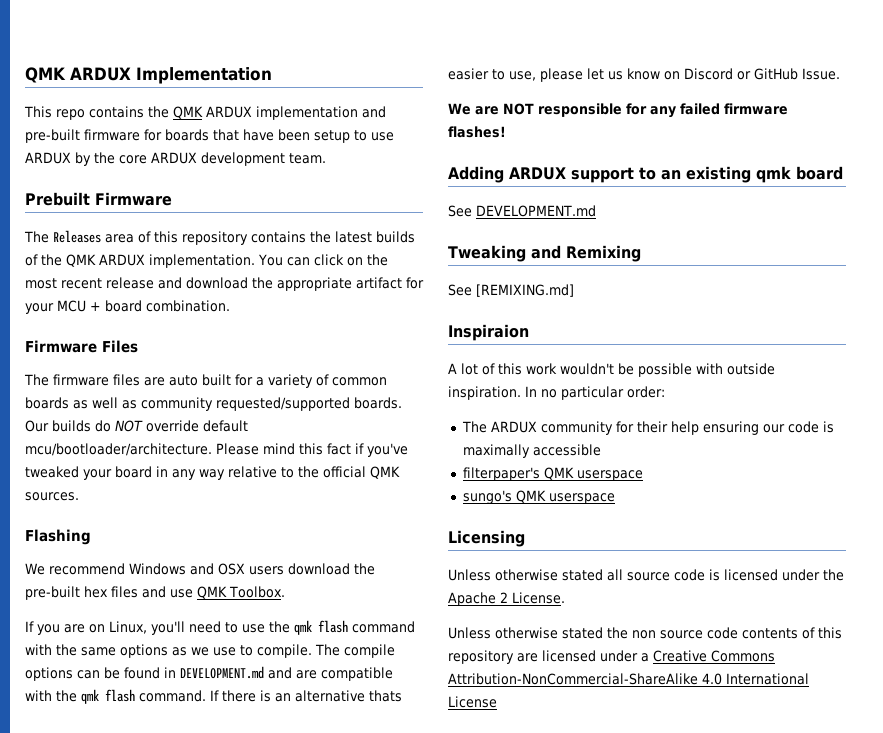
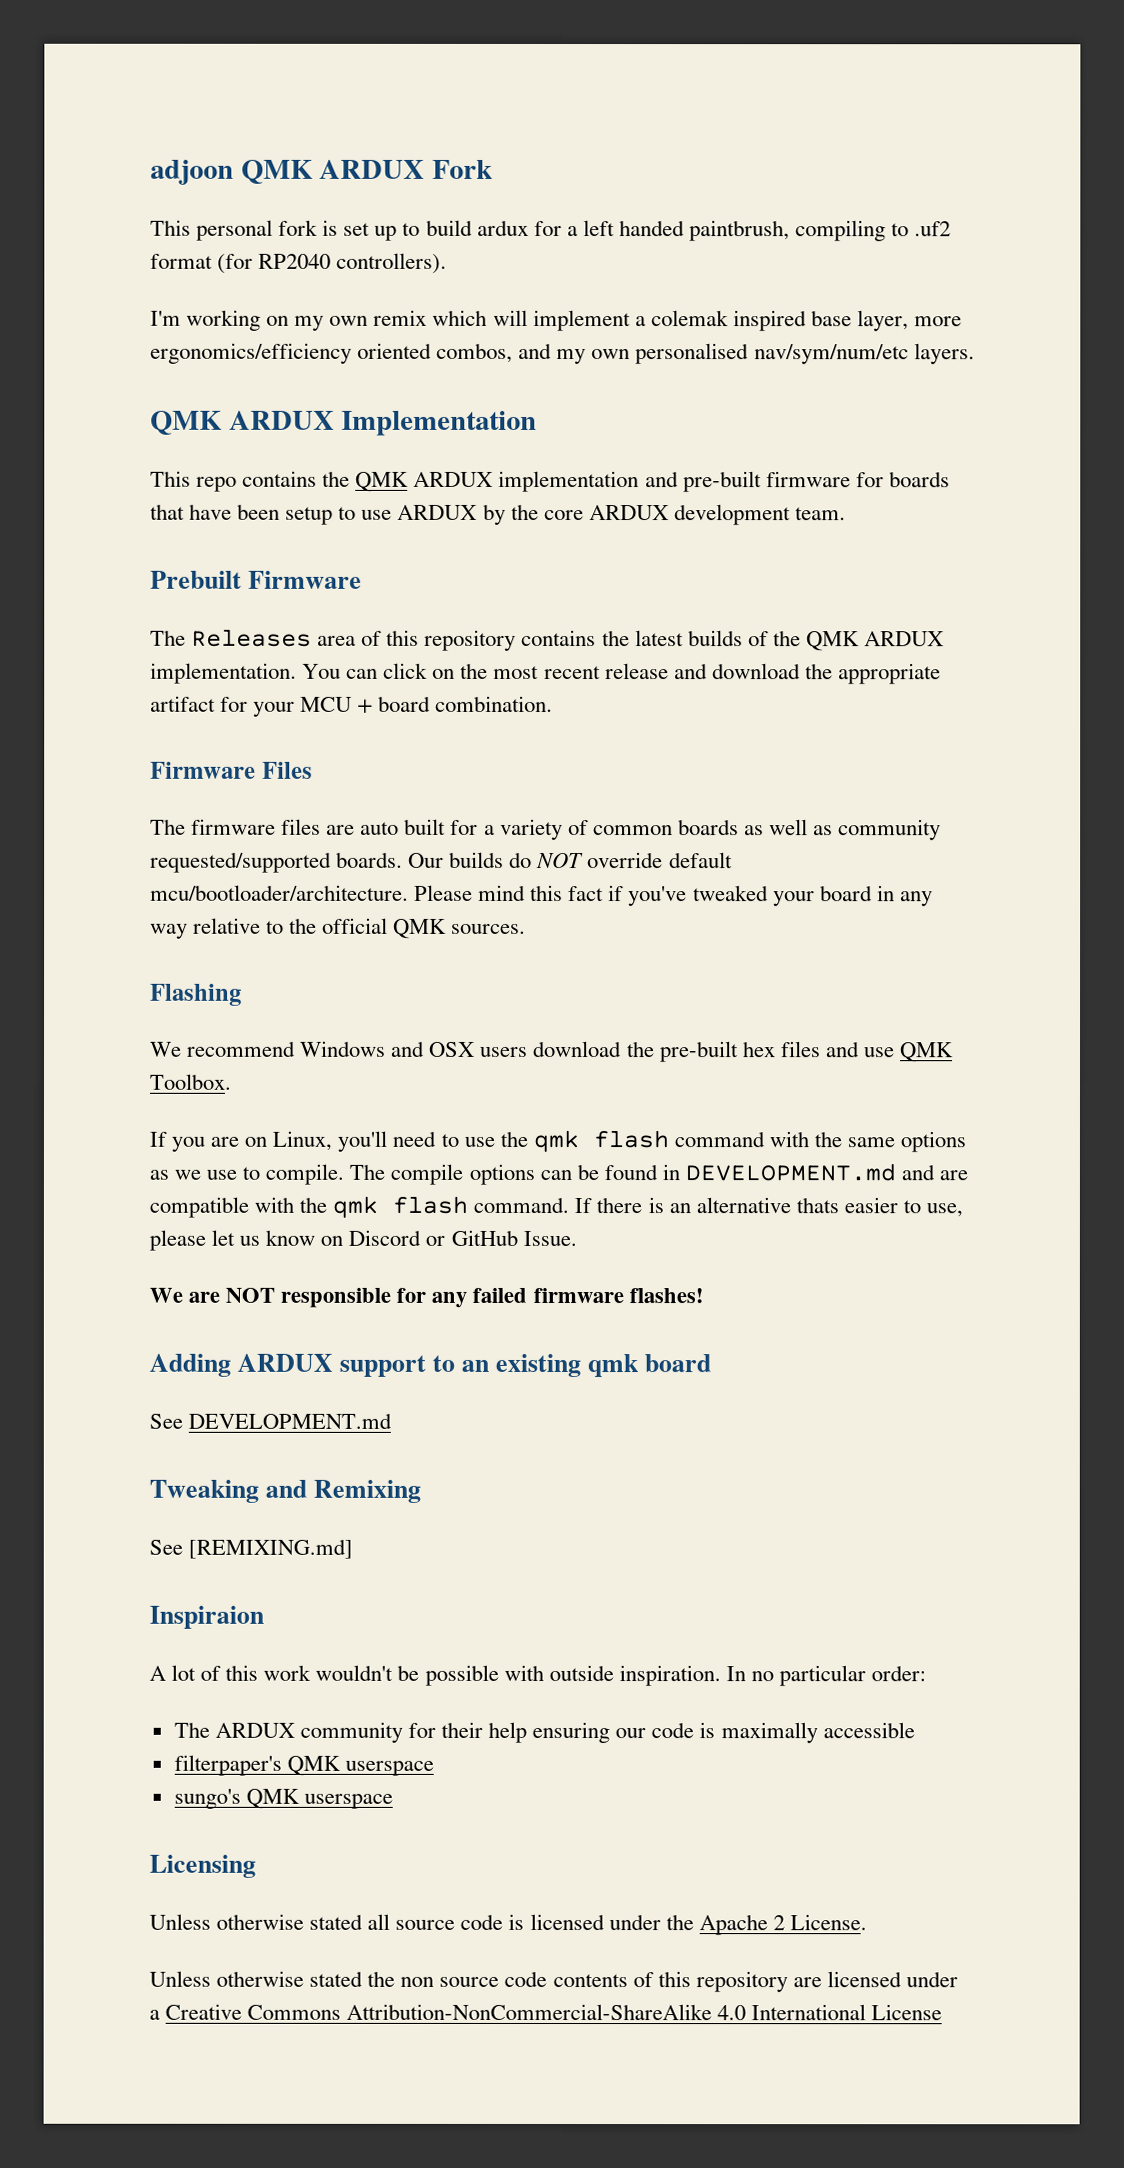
+ adjoon QMK ARDUX Fork
+ This personal fork is set up to build ardux for a left handed paintbrush, compiling to .uf2 format (for RP2040 controllers).
+ I'm working on my own remix which will implement a colemak inspired base layer, more ergonomics/efficiency oriented combos, and my own personalised nav/sym/num/etc layers.

